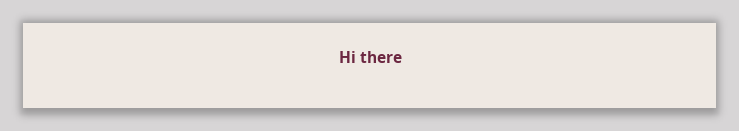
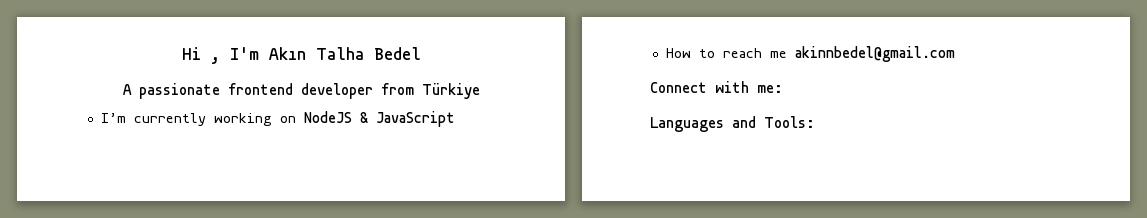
- Hi there
+ Hi , I'm Akın Talha Bedel
+ A passionate frontend developer from Türkiye
+ I’m currently working on NodeJS & JavaScript
+ How to reach me akinnbedel@gmail.com
+ Connect with me:
+ Languages and Tools:

